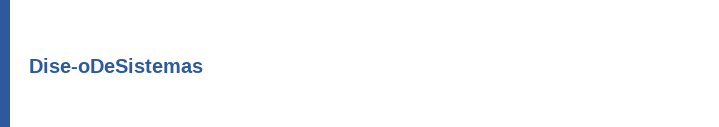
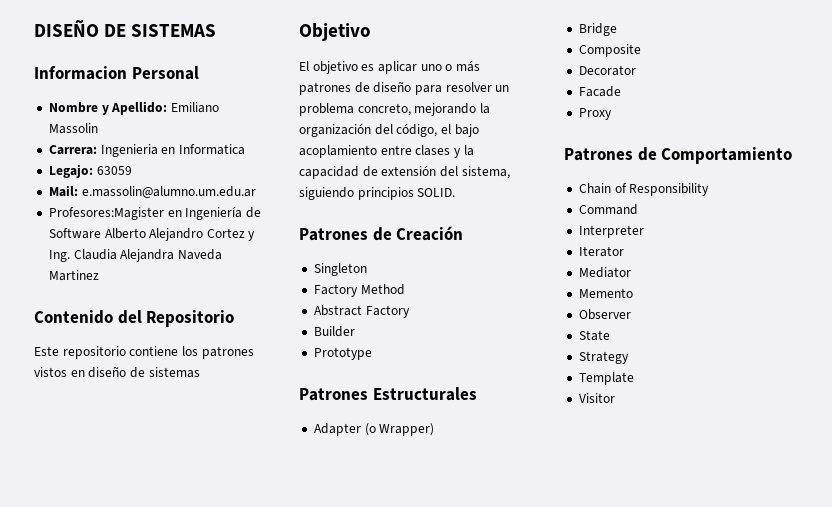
- Dise-oDeSistemas
+ DISEÑO DE SISTEMAS
+ Informacion Personal
+ Nombre y Apellido: Emiliano Massolin
+ Carrera: Ingenieria en Informatica
+ Legajo: 63059
+ Mail: e.massolin@alumno.um.edu.ar
+ Profesores:Magister en Ingeniería de Software Alberto Alejandro Cortez y Ing. Claudia Alejandra Naveda Martinez
+ Contenido del Repositorio
+ Este repositorio contiene los patrones vistos en diseño de sistemas
+ Objetivo
+ El objetivo es aplicar uno o más patrones de diseño para resolver un problema concreto, mejorando la organización del código, el bajo acoplamiento entre clases y la capacidad de extensión del sistema, siguiendo principios SOLID.
+ Patrones de Creación
+ Singleton
+ Factory Method
+ Abstract Factory
+ Builder
+ Prototype
+ Patrones Estructurales
+ Adapter (o Wrapper)
+ Bridge
+ Composite
+ Decorator
+ Facade
+ Proxy
+ Patrones de Comportamiento
+ Chain of Responsibility
+ Command
+ Interpreter
+ Iterator
+ Mediator
+ Memento
+ Observer
+ State
+ Strategy
+ Template
+ Visitor

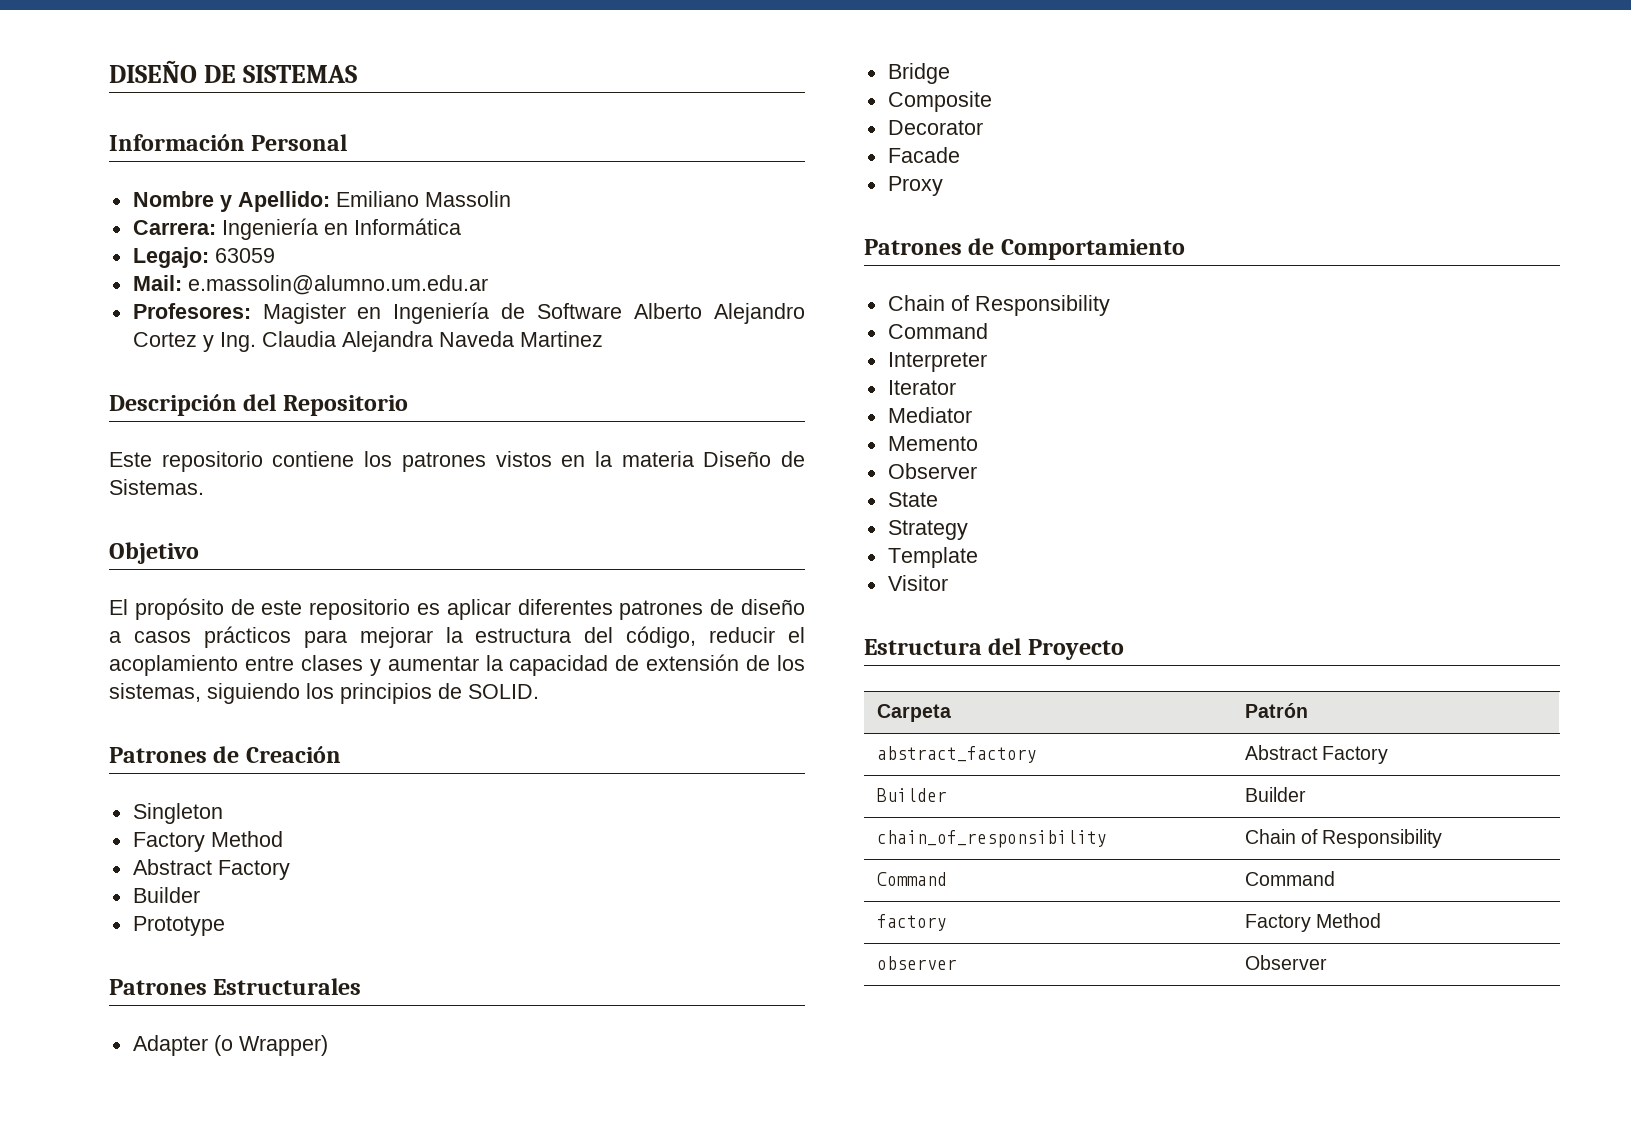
- Informacion Personal
+ Información Personal
- Carrera: Ingenieria en Informatica
+ Carrera: Ingeniería en Informática
- Profesores:Magister en Ingeniería de Software Alberto Alejandro Cortez y Ing. Claudia Alejandra Naveda Martinez
+ Profesores: Magister en Ingeniería de Software Alberto Alejandro Cortez y Ing. Claudia Alejandra Naveda Martinez
- Contenido del Repositorio
+ Descripción del Repositorio
- Este repositorio contiene los patrones vistos en diseño de sistemas
+ Este repositorio contiene los patrones vistos en la materia Diseño de Sistemas.
  Objetivo
- El objetivo es aplicar uno o más patrones de diseño para resolver un problema concreto, mejorando la organización del código, el bajo acoplamiento entre clases y la capacidad de extensión del sistema, siguiendo principios SOLID.
+ El propósito de este repositorio es aplicar diferentes patrones de diseño a casos prácticos para mejorar la estructura del código, reducir el acoplamiento entre clases y aumentar la capacidad de extensión de los sistemas, siguiendo los principios de SOLID.
+ Estructura del Proyecto
+ Carpeta | Patrón
+ abstract_factory | Abstract Factory
+ Builder | Builder
+ chain_of_responsibility | Chain of Responsibility
+ Command | Command
+ factory | Factory Method
+ observer | Observer

